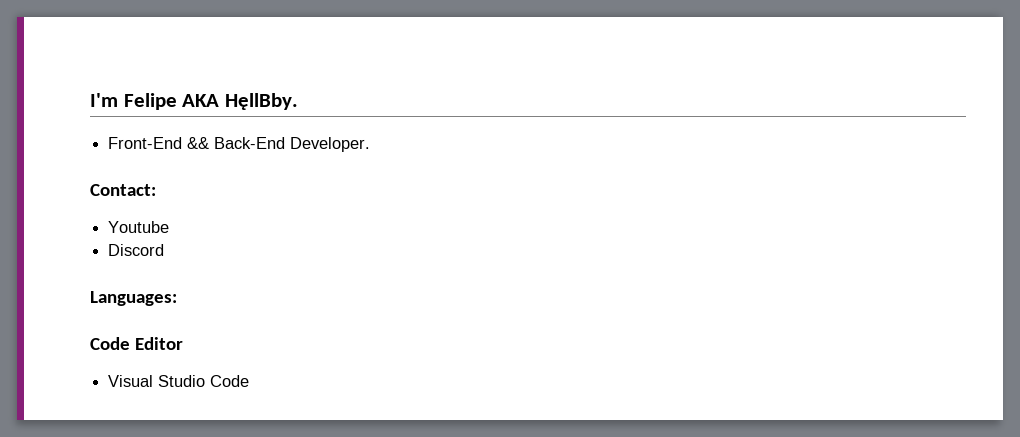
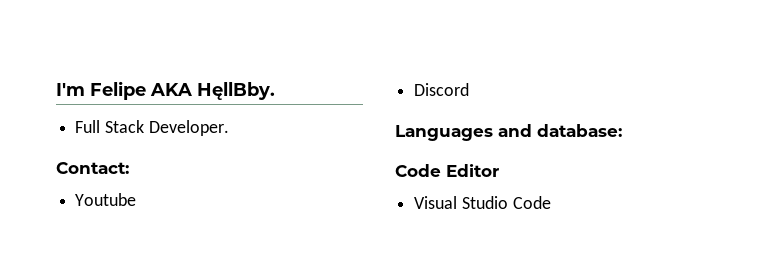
- Front-End && Back-End Developer.
+ Full Stack Developer.
- Languages:
+ Languages and database:

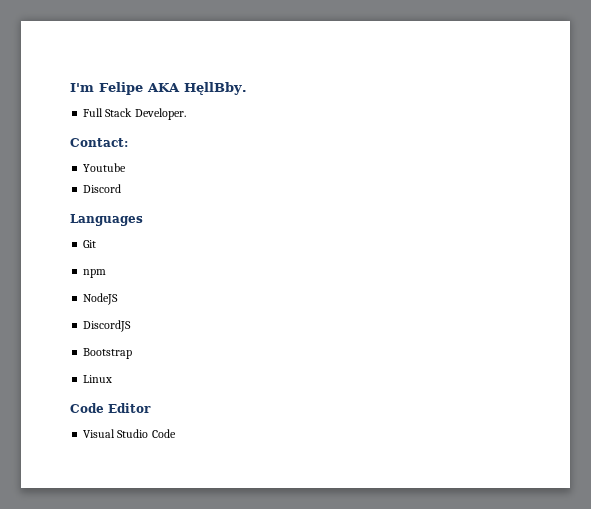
- Languages and database:
+ Languages
+ Git
+ npm
+ NodeJS
+ DiscordJS
+ Bootstrap
+ Linux

